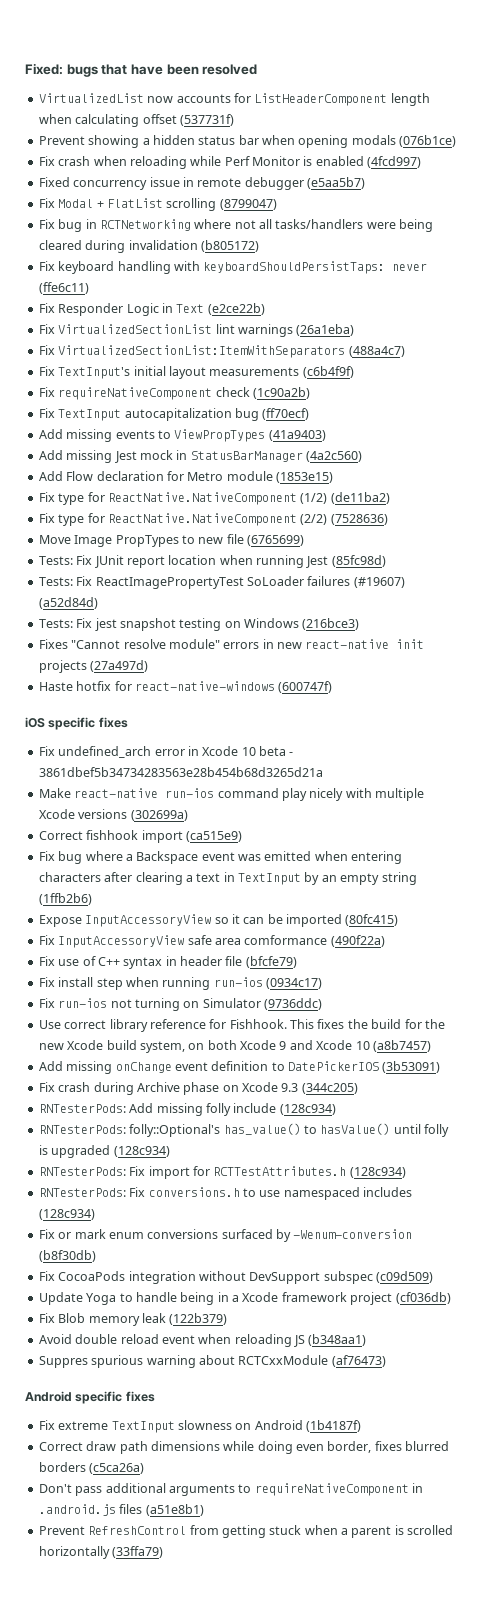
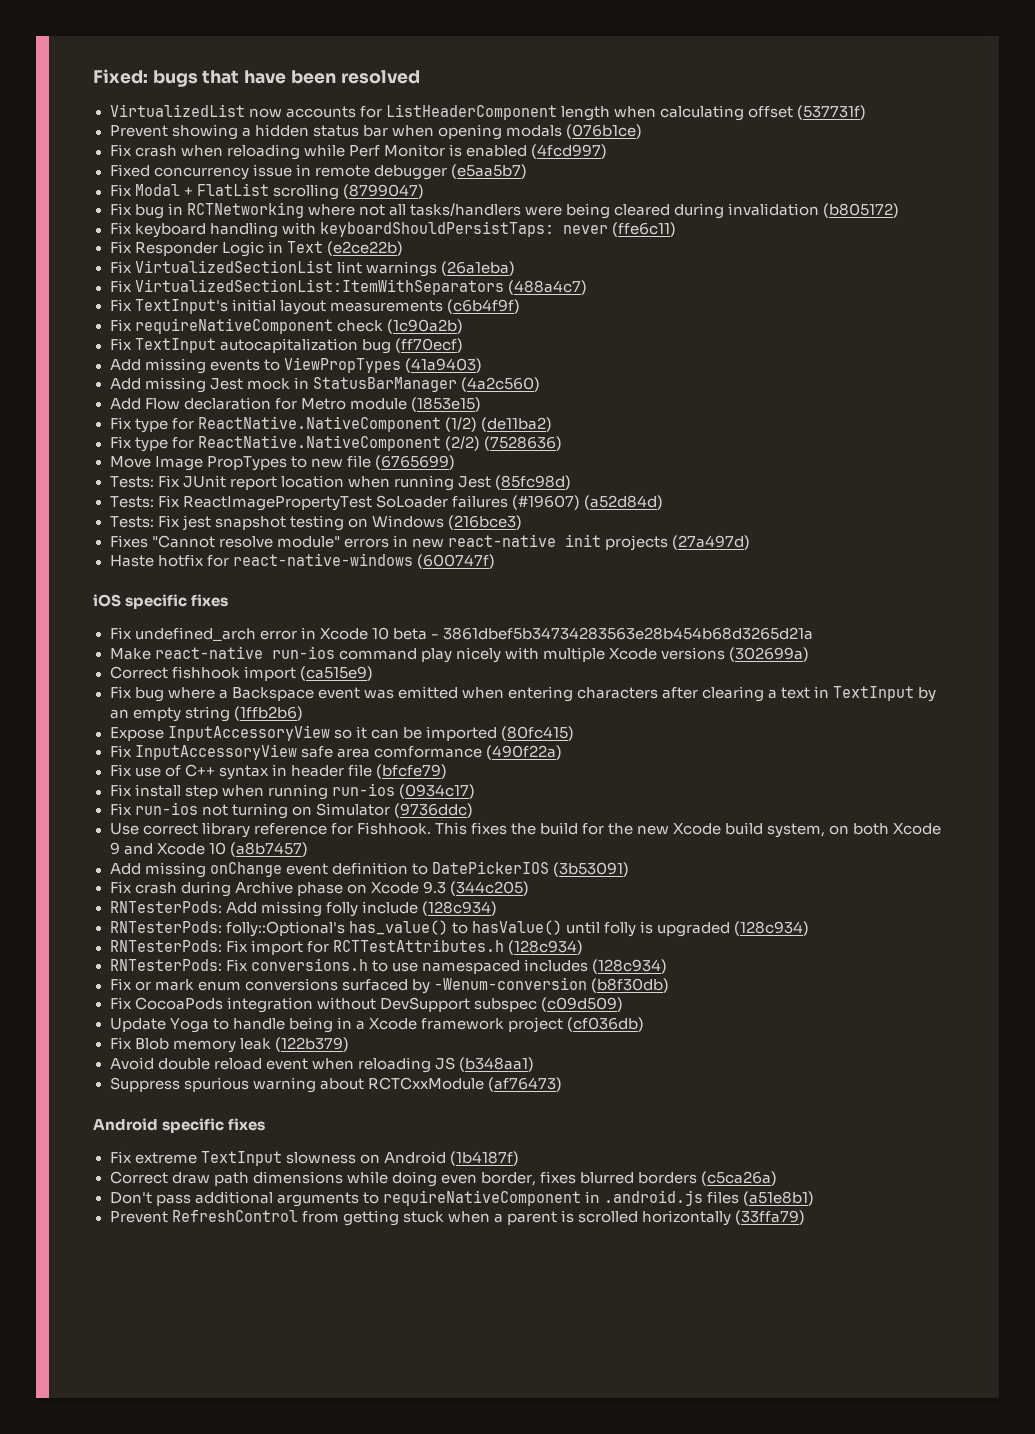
- Suppres spurious warning about RCTCxxModule (af76473)
+ Suppress spurious warning about RCTCxxModule (af76473)

